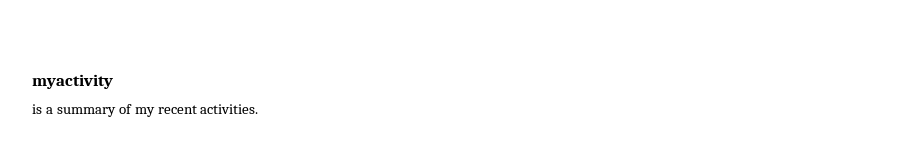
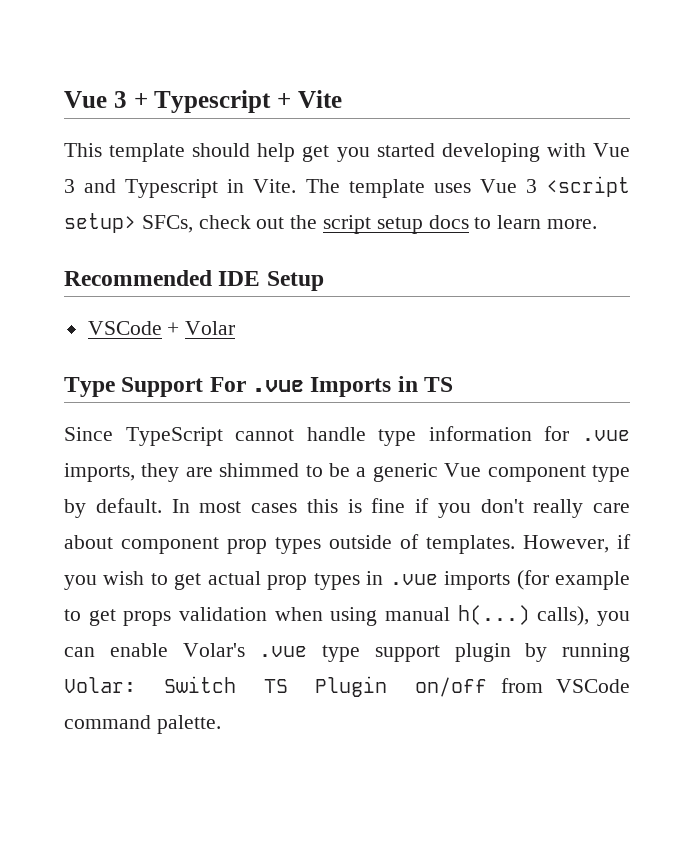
- myactivity
- is a summary of my recent activities.
+ Vue 3 + Typescript + Vite
+ This template should help get you started developing with Vue 3 and Typescript in Vite. The template uses Vue 3 <script setup> SFCs, check out the script setup docs to learn more.
+ Recommended IDE Setup
+ VSCode + Volar
+ Type Support For .vue Imports in TS
+ Since TypeScript cannot handle type information for .vue imports, they are shimmed to be a generic Vue component type by default. In most cases this is fine if you don't really care about component prop types outside of templates. However, if you wish to get actual prop types in .vue imports (for example to get props validation when using manual h(...) calls), you can enable Volar's .vue type support plugin by running Volar: Switch TS Plugin on/off from VSCode command palette.

